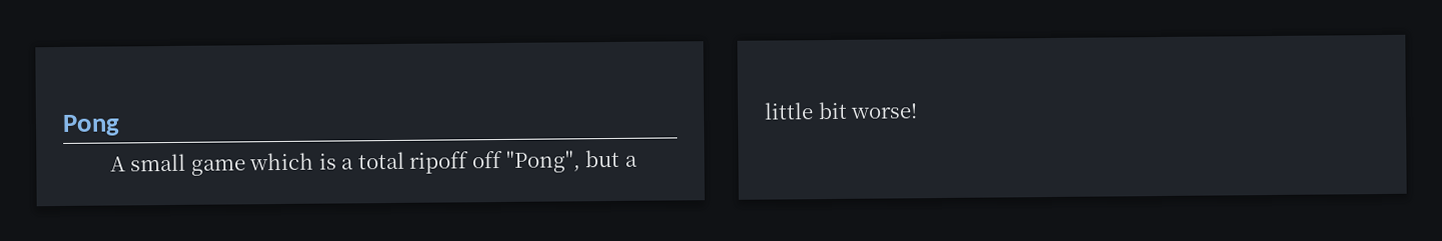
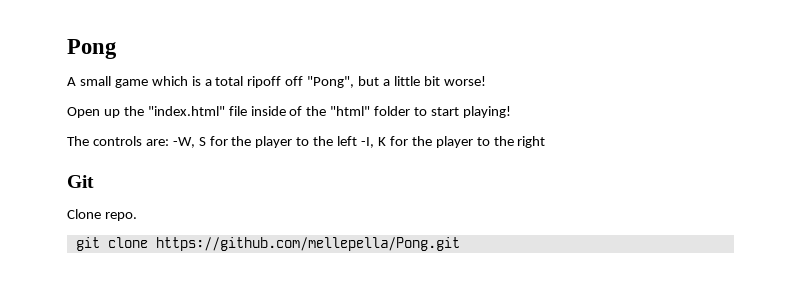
+ Open up the "index.html" file inside of the "html" folder to start playing!
+ The controls are: -W, S for the player to the left -I, K for the player to the right
+ Git
+ Clone repo.
+ git clone https://github.com/mellepella/Pong.git

